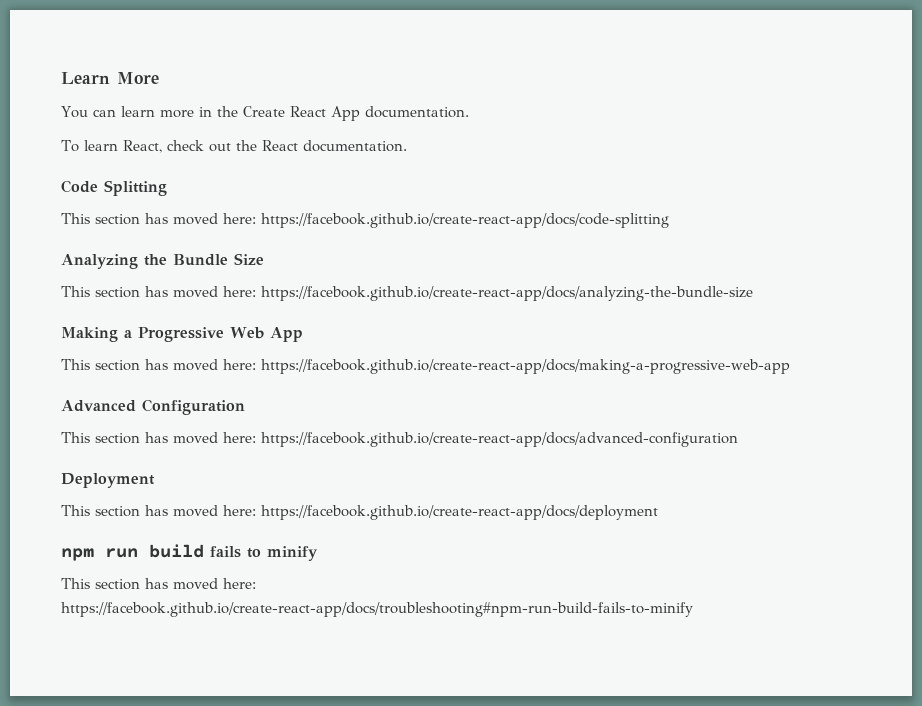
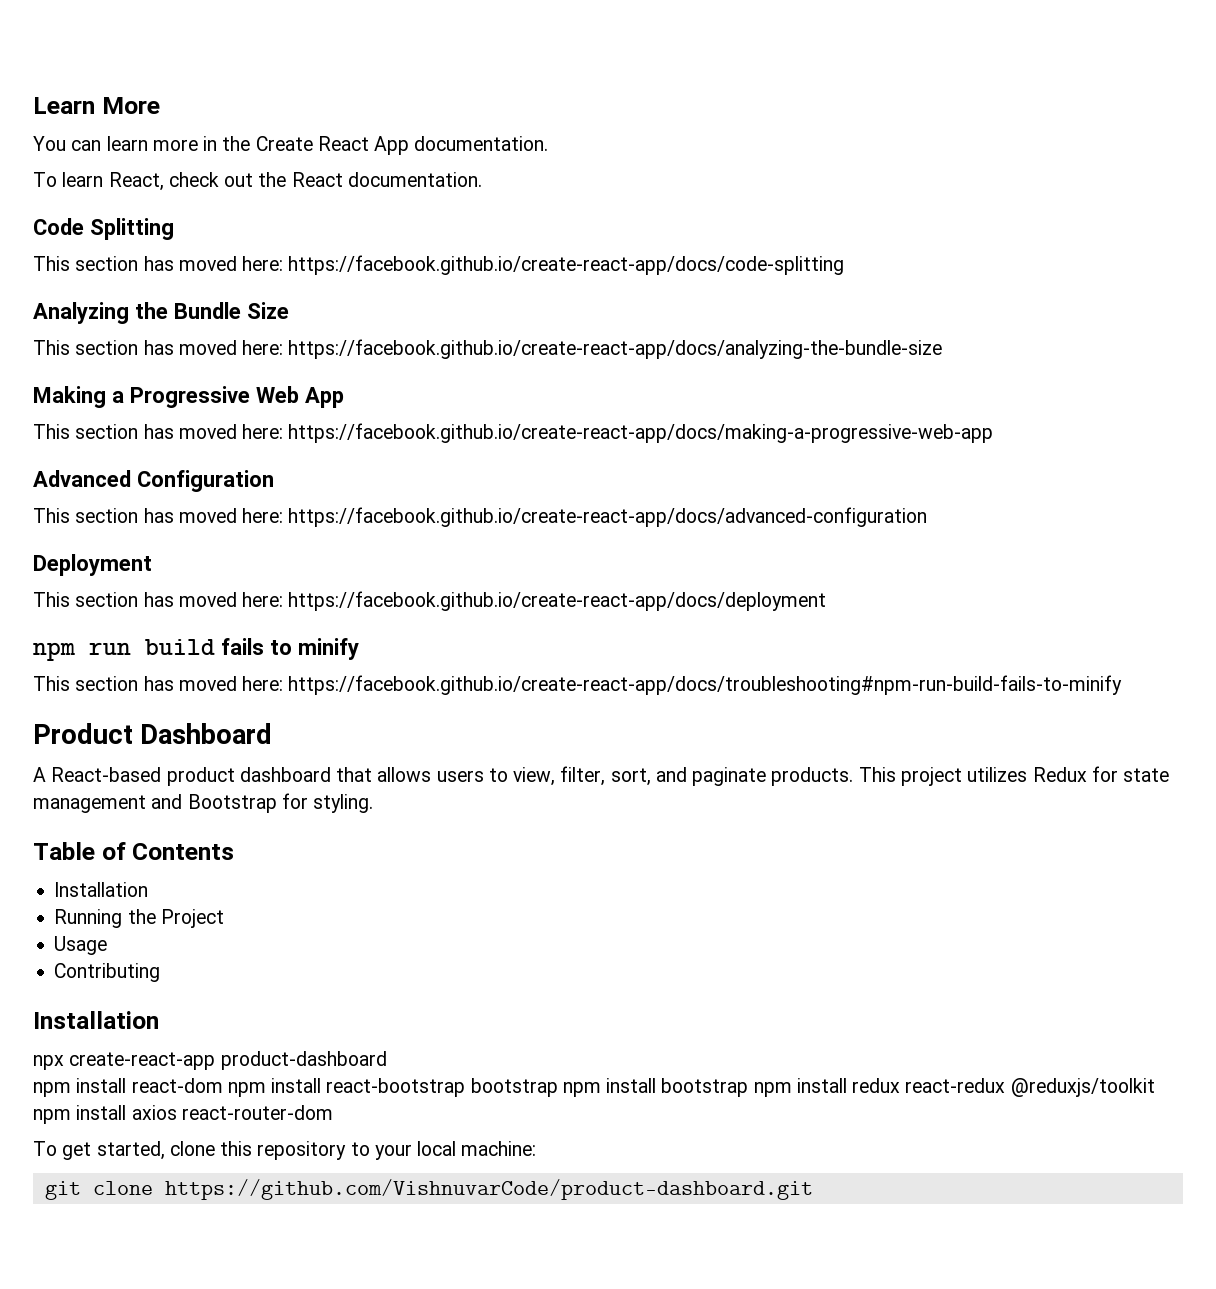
+ Product Dashboard
+ A React-based product dashboard that allows users to view, filter, sort, and paginate products. This project utilizes Redux for state management and Bootstrap for styling.
+ Table of Contents
+ Installation
+ Running the Project
+ Usage
+ Contributing
+ Installation
+ npx create-react-app product-dashboard
+ npm install react-dom npm install react-bootstrap bootstrap npm install bootstrap npm install redux react-redux @reduxjs/toolkit npm install axios react-router-dom
+ To get started, clone this repository to your local machine:
+ git clone https://github.com/VishnuvarCode/product-dashboard.git

